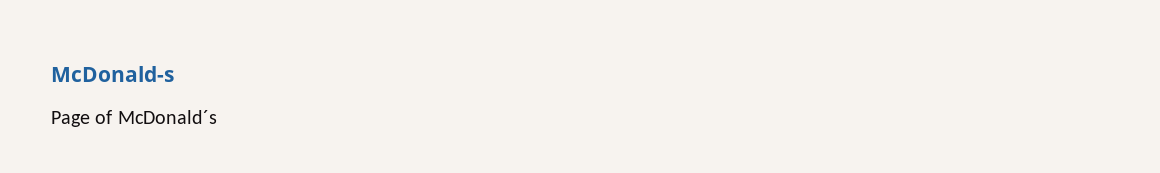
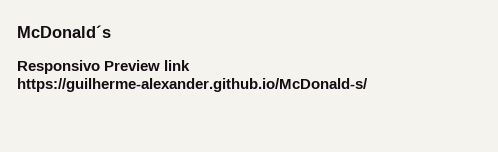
- McDonald-s
- Page of McDonald´s
+ McDonald´s
+ Responsivo Preview link https://guilherme-alexander.github.io/McDonald-s/

